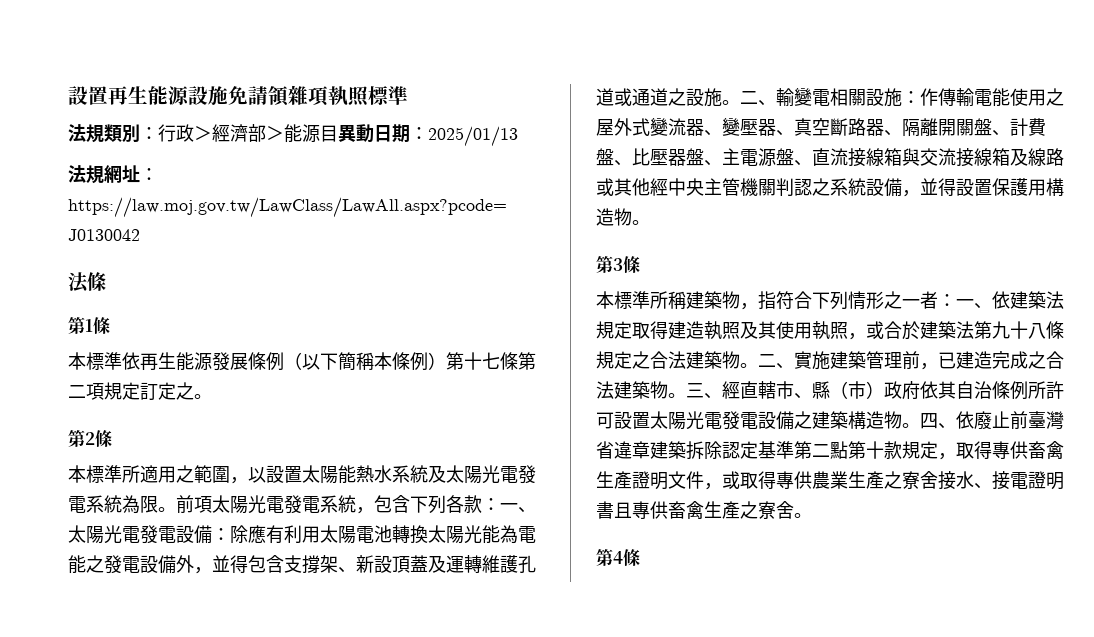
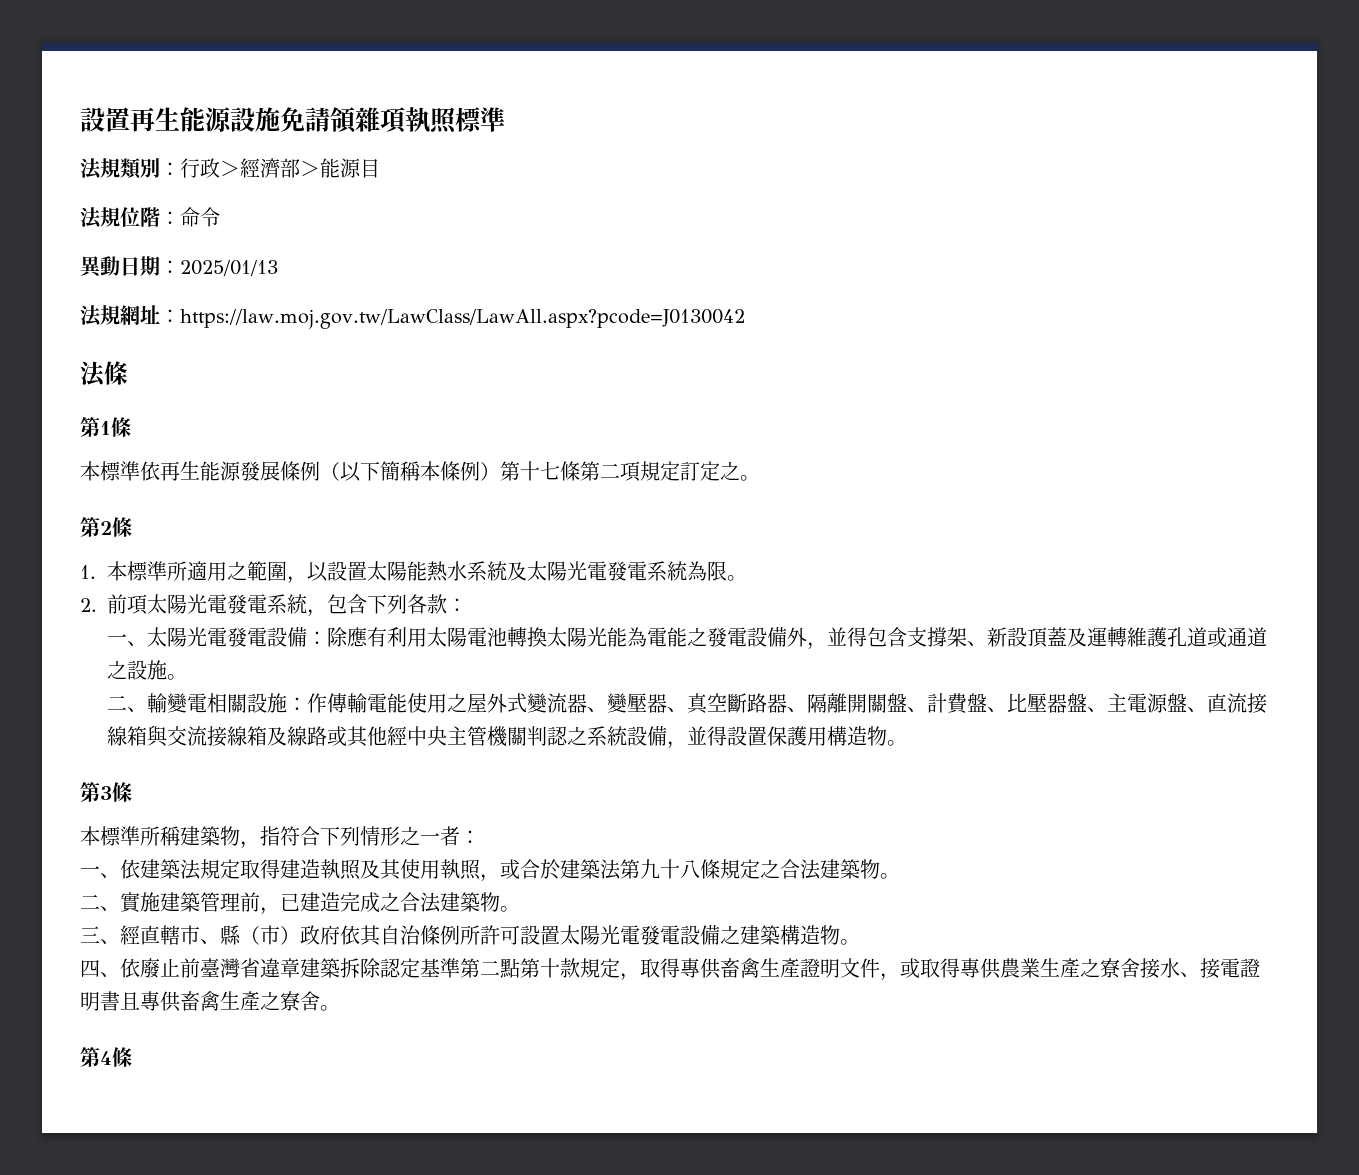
- 法規類別：行政＞經濟部＞能源目異動日期：2025/01/13
+ 法規類別：行政＞經濟部＞能源目
+ 法規位階：命令
+ 異動日期：2025/01/13
- 本標準所適用之範圍，以設置太陽能熱水系統及太陽光電發電系統為限。前項太陽光電發電系統，包含下列各款：一、太陽光電發電設備：
+ 1.本標準所適用之範圍，以設置太陽能熱水系統及太陽光電發電系統為限。
+ 2.前項太陽光電發電系統，包含下列各款：
+ 一、太陽光電發電設備：
- 除應有利用太陽電池轉換太陽光能為電能之發電設備外，並得包含支撐架、新設頂蓋及運轉維護孔道或通道之設施。二、輸變電相關設施：
+ 除應有利用太陽電池轉換太陽光能為電能之發電設備外，並得包含支撐架、新設頂蓋及運轉維護孔道或通道之設施。
+ 二、輸變電相關設施：
- 本標準所稱建築物，指符合下列情形之一者：一、依建築法規定取得建造執照及其使用執照，或合於建築法第九十八條規定之合法建築物。二、實施建築管理前，已建造完成之合法建築物。三、經直轄市、縣（市）政府依其自治條例所許可設置太陽光電發電設備之建築構造物。四、依廢止前臺灣省違章建築拆除認定基準第二點第十款規定，取得專供畜禽生產證明文件，或取得專供農業生產之寮舍接水、接電證明書且專供畜禽生產之寮舍。
+ 本標準所稱建築物，指符合下列情形之一者：
+ 一、依建築法規定取得建造執照及其使用執照，或合於建築法第九十八條規定之合法建築物。
+ 二、實施建築管理前，已建造完成之合法建築物。
+ 三、經直轄市、縣（市）政府依其自治條例所許可設置太陽光電發電設備之建築構造物。
+ 四、依廢止前臺灣省違章建築拆除認定基準第二點第十款規定，取得專供畜禽生產證明文件，或取得專供農業生產之寮舍接水、接電證明書且專供畜禽生產之寮舍。

